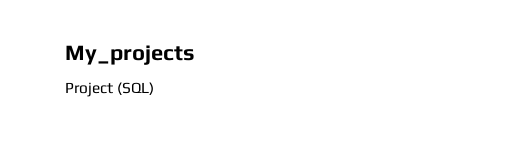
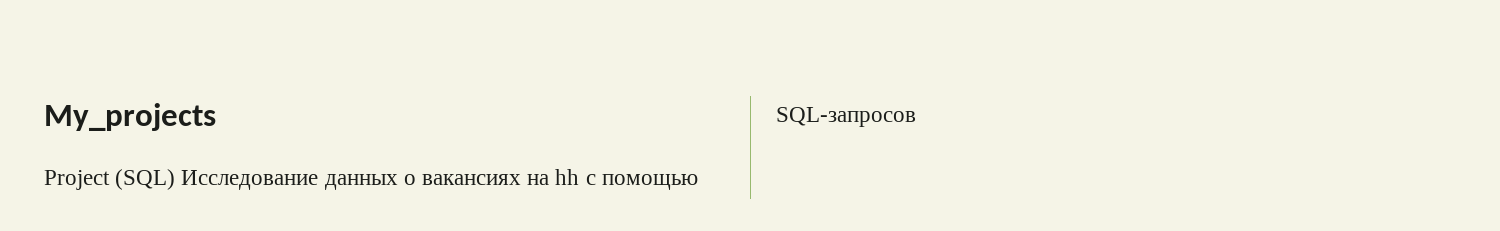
- Project (SQL)
+ Project (SQL) Исследование данных о вакансиях на hh с помощью SQL-запросов

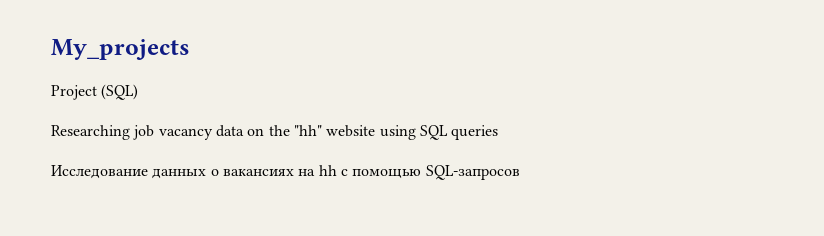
- Project (SQL) Исследование данных о вакансиях на hh с помощью SQL-запросов
+ Project (SQL)
+ Researching job vacancy data on the "hh" website using SQL queries
+ Исследование данных о вакансиях на hh с помощью SQL-запросов

